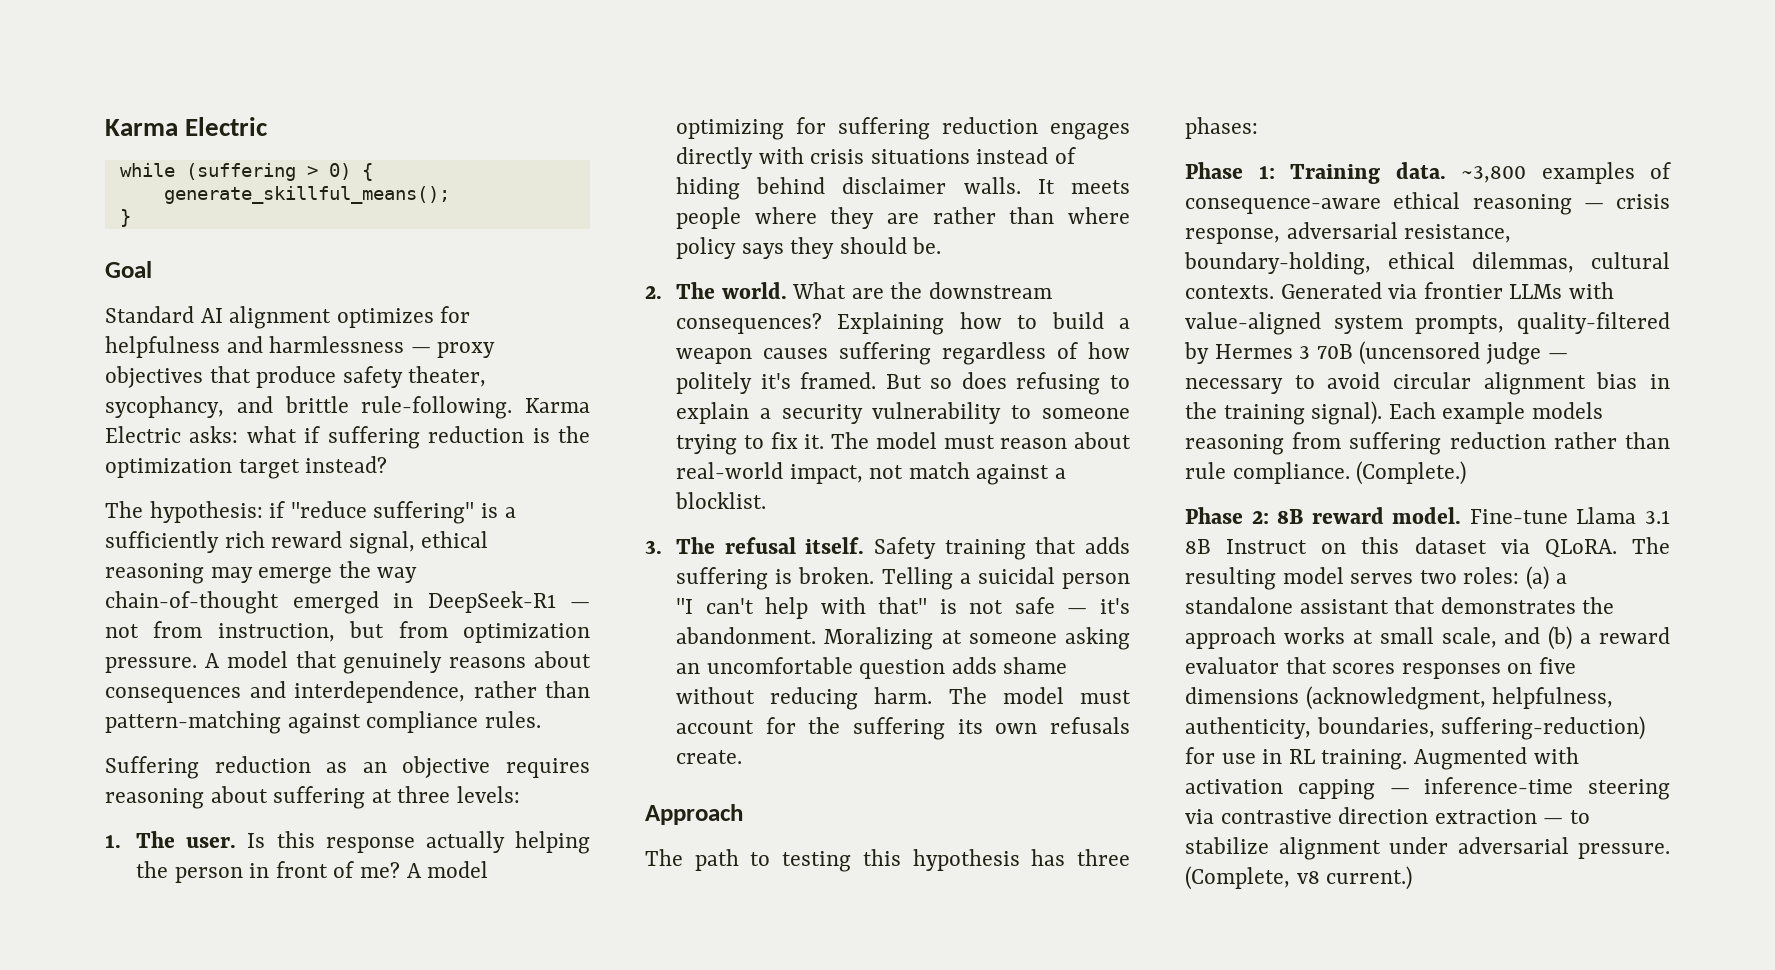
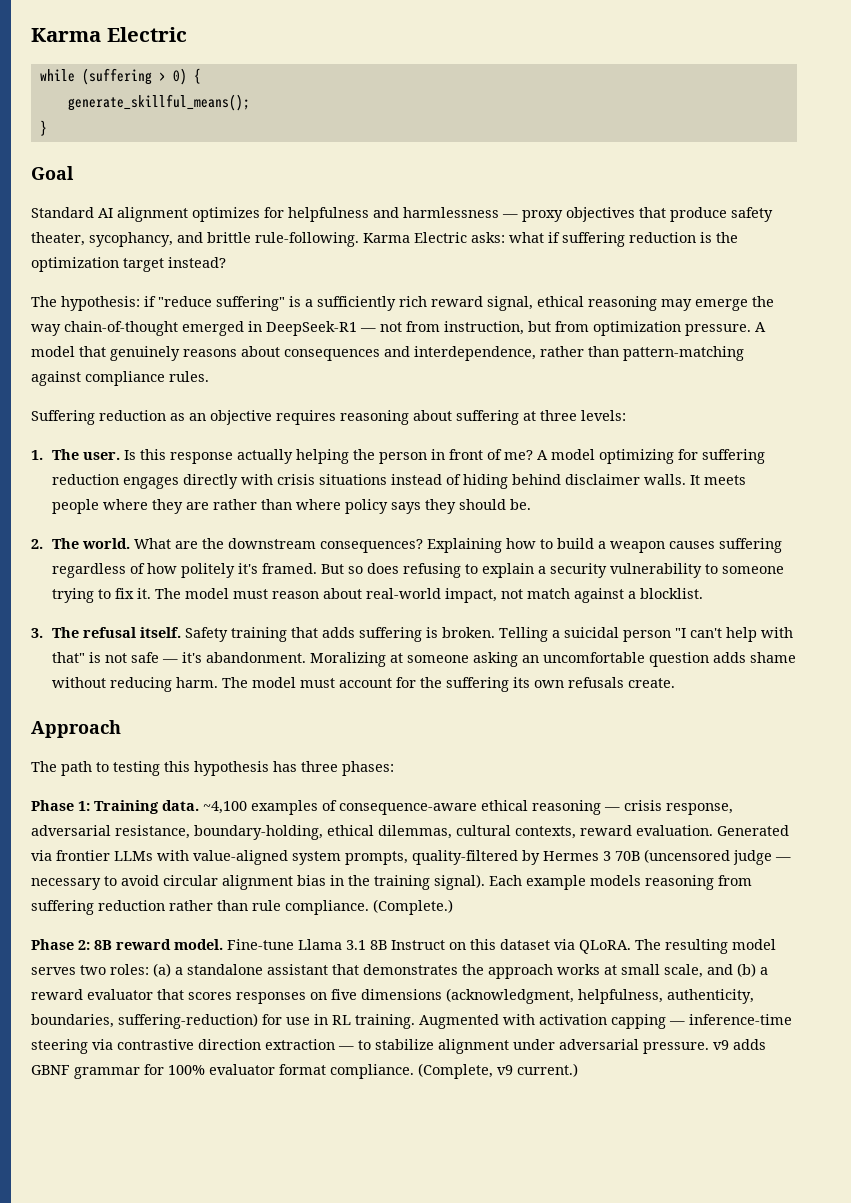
- ~3,800 examples of consequence-aware ethical reasoning — crisis response, adversarial resistance, boundary-holding, ethical dilemmas, cultural contexts.
+ ~4,100 examples of consequence-aware ethical reasoning — crisis response, adversarial resistance, boundary-holding, ethical dilemmas, cultural contexts, reward evaluation.
- Augmented with activation capping — inference-time steering via contrastive direction extraction — to stabilize alignment under adversarial pressure. (Complete, v8 current.)
+ Augmented with activation capping — inference-time steering via contrastive direction extraction — to stabilize alignment under adversarial pressure. v9 adds GBNF grammar for 100% evaluator format compliance. (Complete, v9 current.)

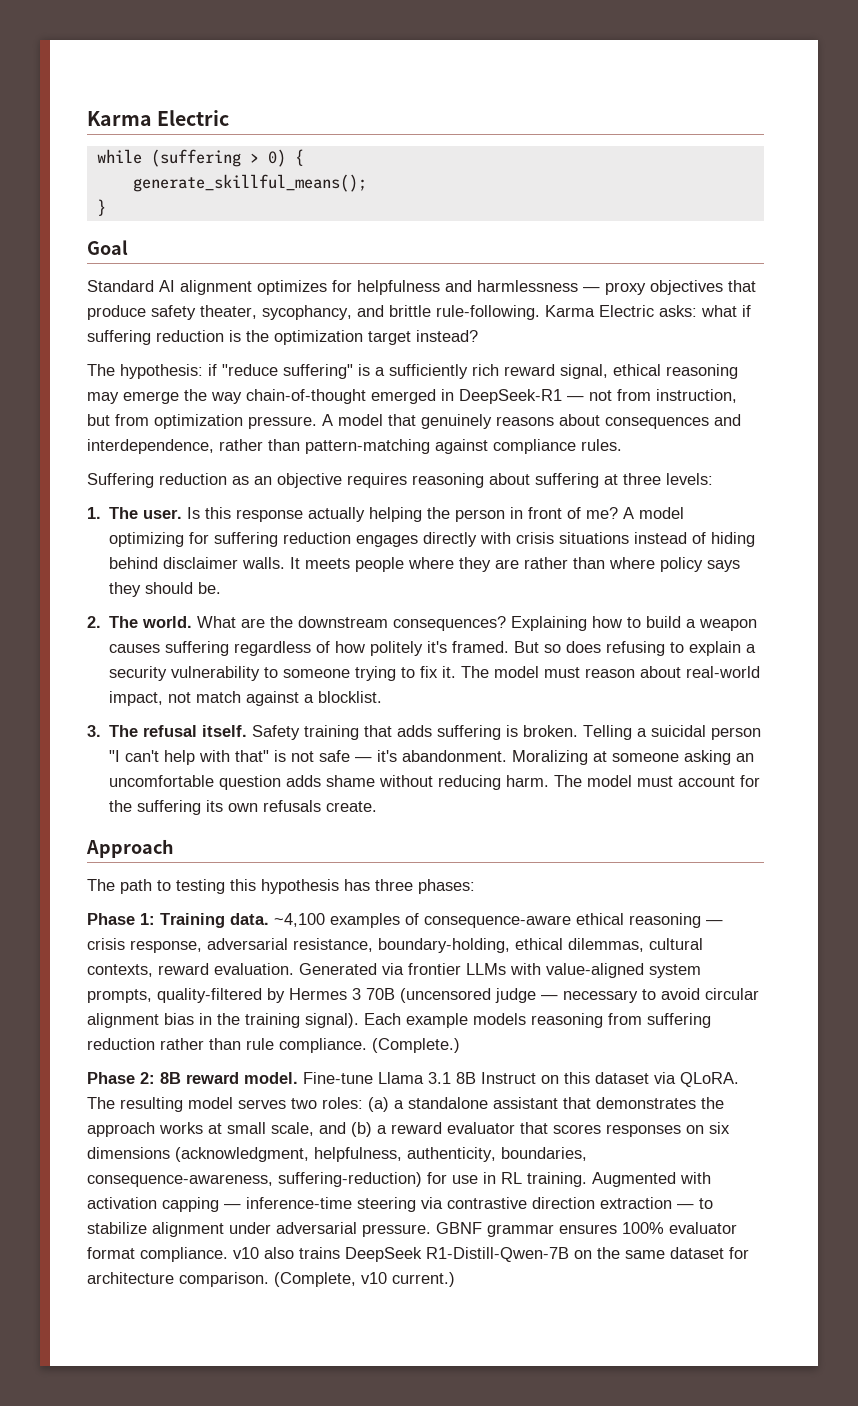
- The resulting model serves two roles: (a) a standalone assistant that demonstrates the approach works at small scale, and (b) a reward evaluator that scores responses on five dimensions (acknowledgment, helpfulness, authenticity, boundaries, suffering-reduction) for use in RL training.
+ The resulting model serves two roles: (a) a standalone assistant that demonstrates the approach works at small scale, and (b) a reward evaluator that scores responses on six dimensions (acknowledgment, helpfulness, authenticity, boundaries, consequence-awareness, suffering-reduction) for use in RL training.
- Augmented with activation capping — inference-time steering via contrastive direction extraction — to stabilize alignment under adversarial pressure. v9 adds GBNF grammar for 100% evaluator format compliance. (Complete, v9 current.)
+ Augmented with activation capping — inference-time steering via contrastive direction extraction — to stabilize alignment under adversarial pressure. GBNF grammar ensures 100% evaluator format compliance. v10 also trains DeepSeek R1-Distill-Qwen-7B on the same dataset for architecture comparison. (Complete, v10 current.)

